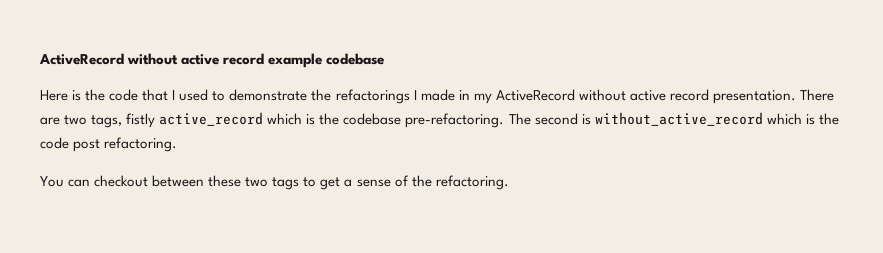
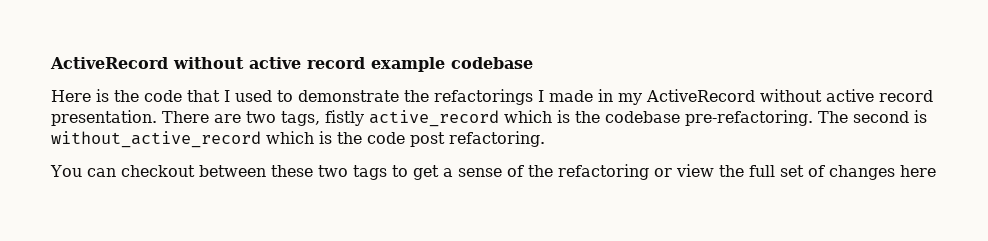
- You can checkout between these two tags to get a sense of the refactoring.
+ You can checkout between these two tags to get a sense of the refactoring or view the full set of changes here

